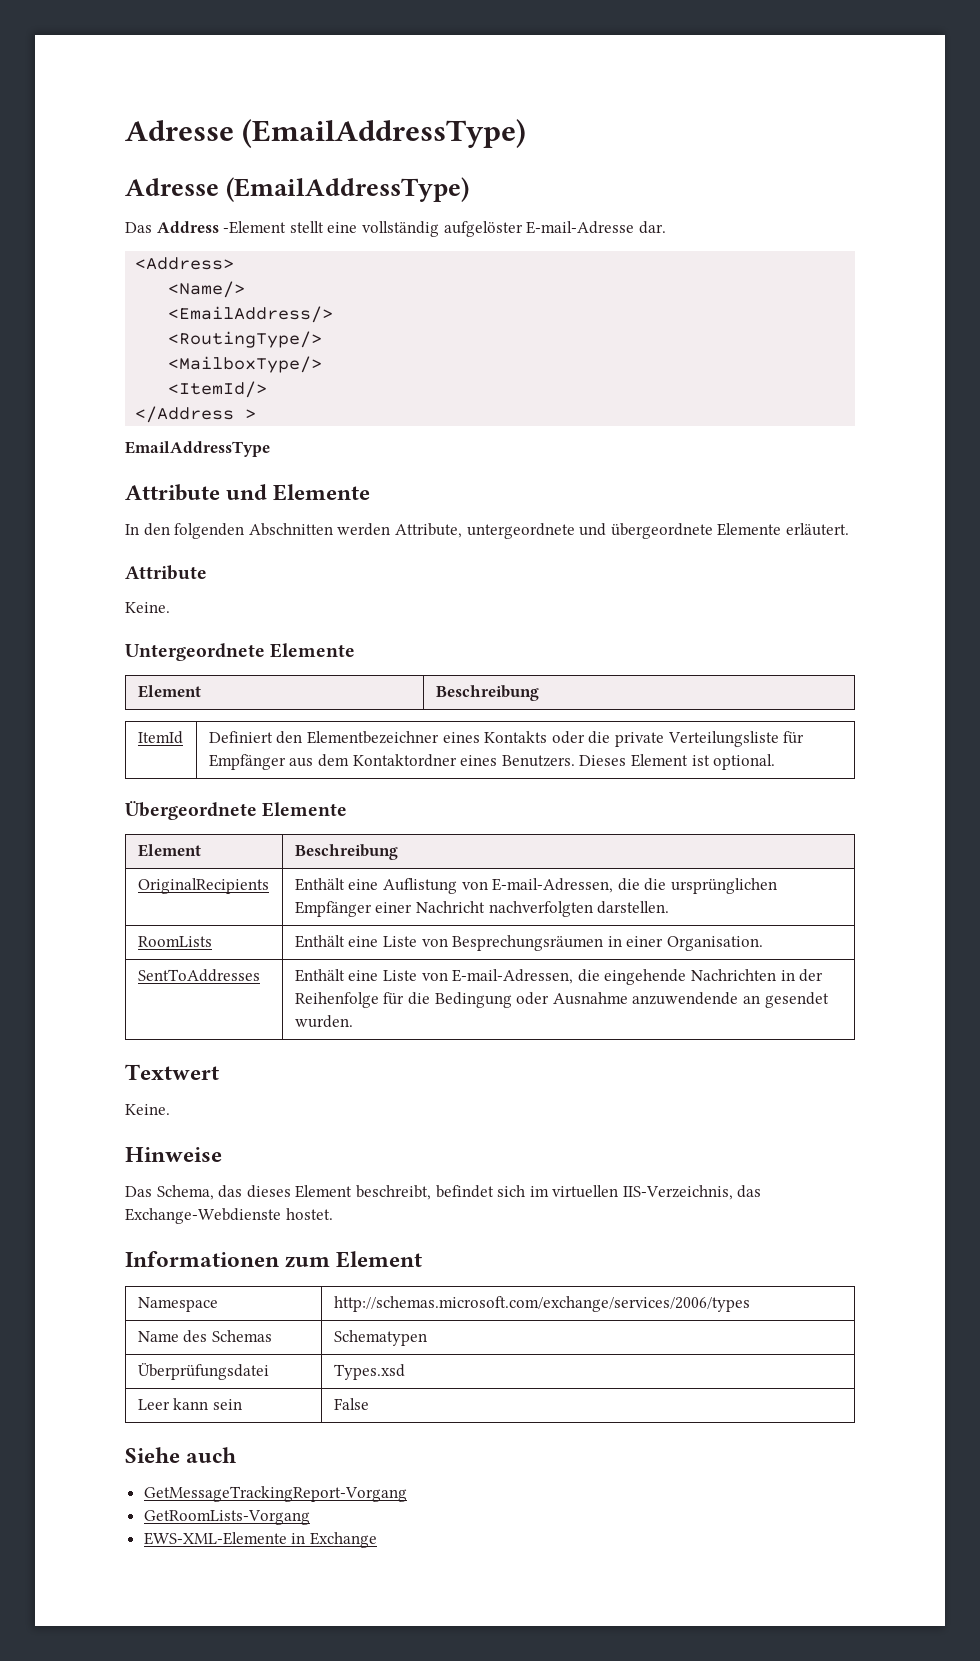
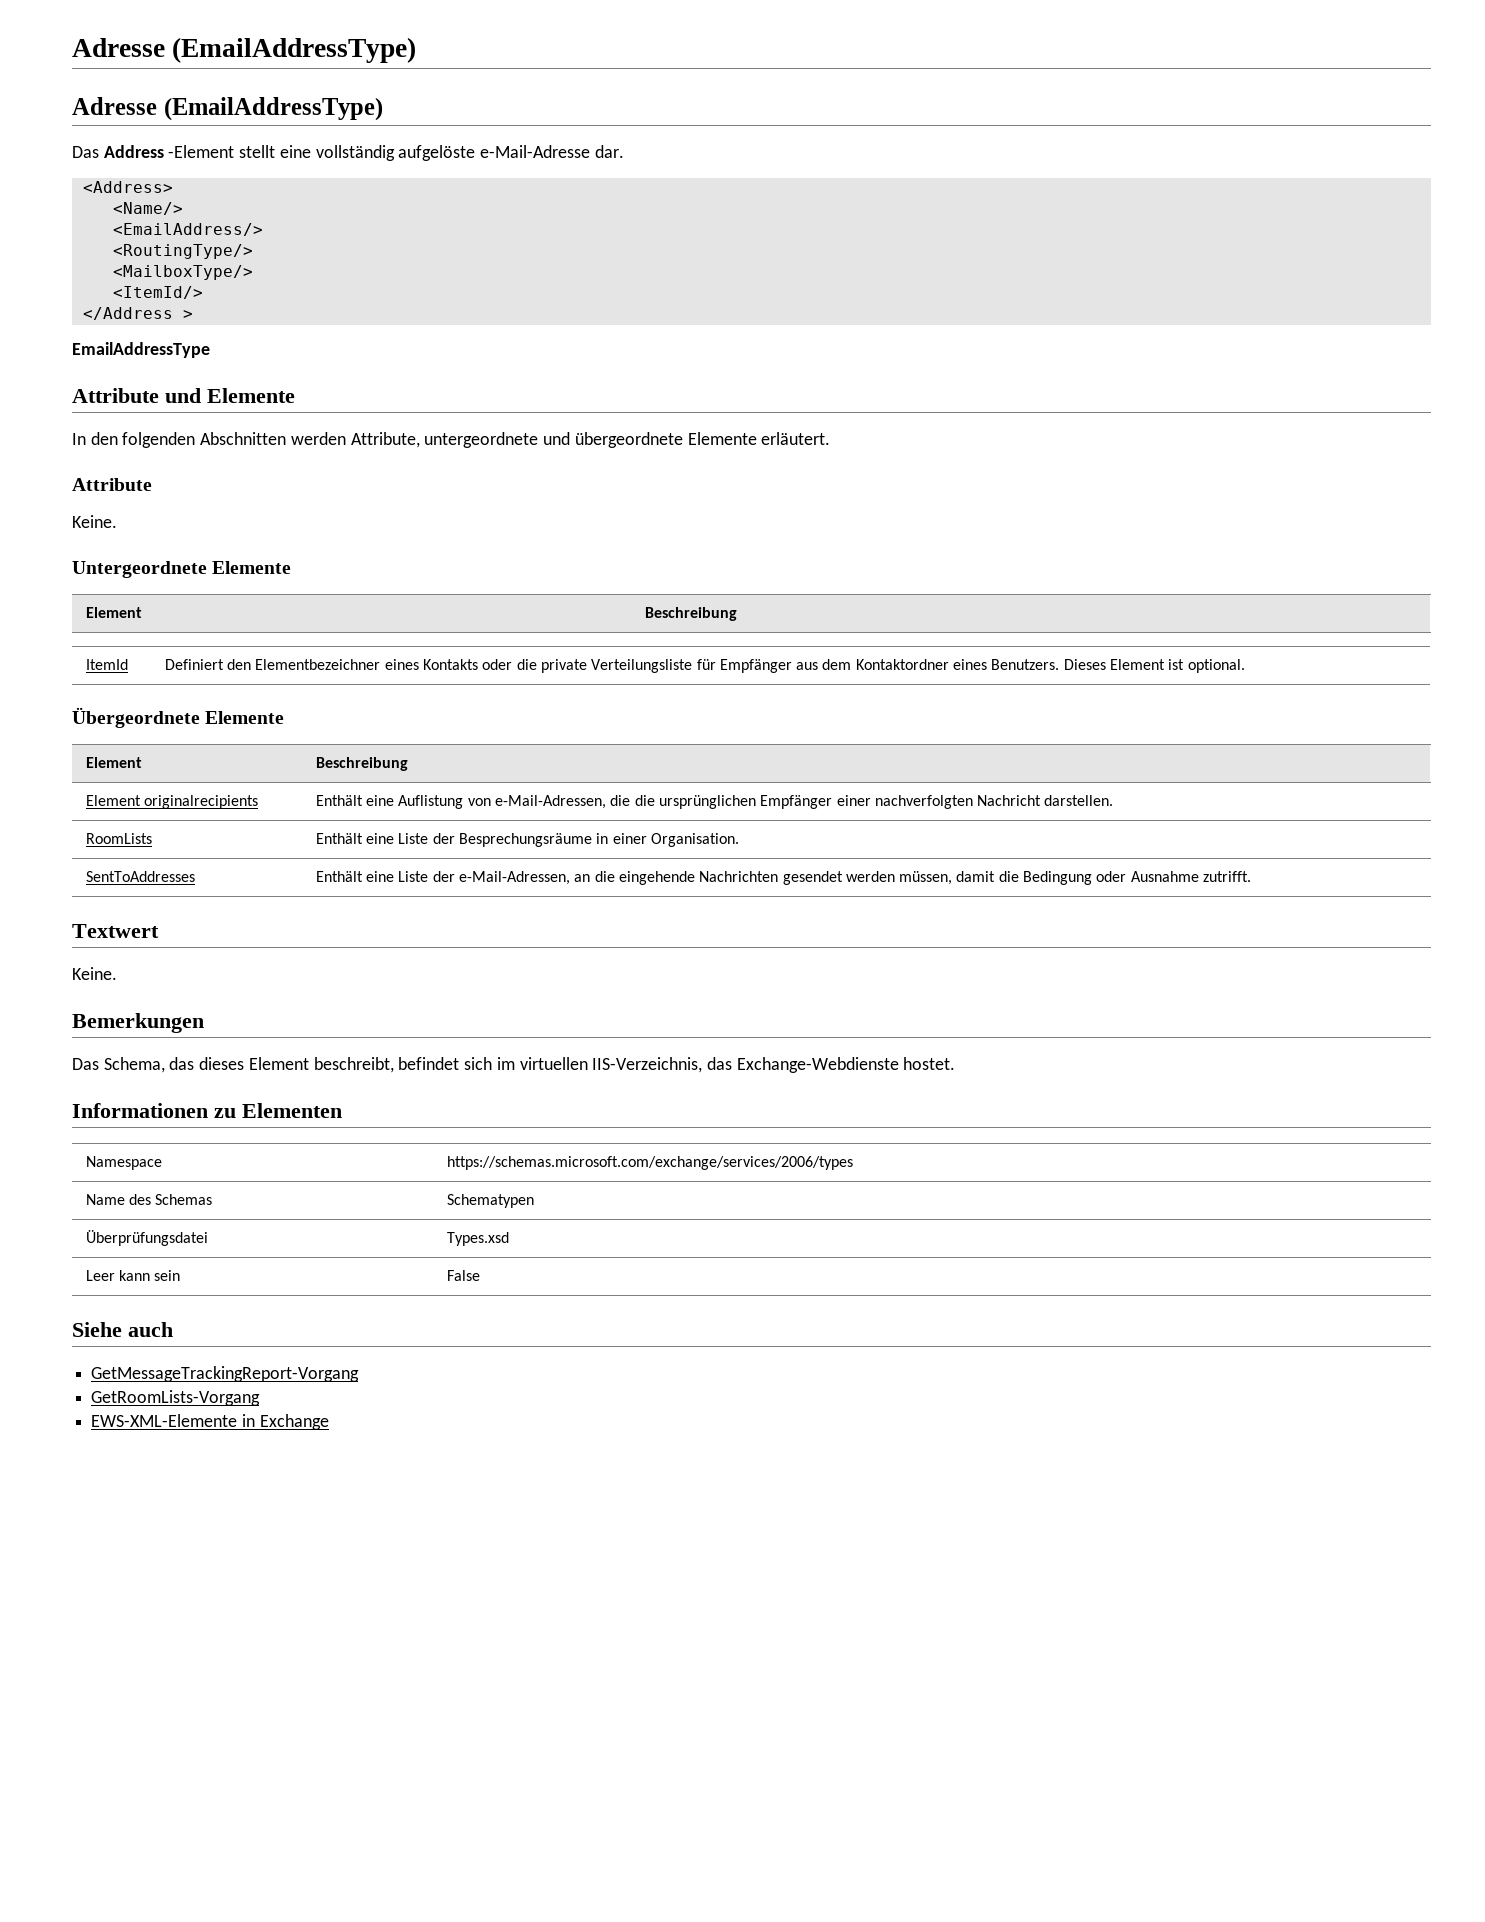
- Das Address -Element stellt eine vollständig aufgelöster E-mail-Adresse dar.
+ Das Address -Element stellt eine vollständig aufgelöste e-Mail-Adresse dar.
- OriginalRecipients | Enthält eine Auflistung von E-mail-Adressen, die die ursprünglichen Empfänger einer Nachricht nachverfolgten darstellen.
+ Element originalrecipients | Enthält eine Auflistung von e-Mail-Adressen, die die ursprünglichen Empfänger einer nachverfolgten Nachricht darstellen.
- RoomLists | Enthält eine Liste von Besprechungsräumen in einer Organisation.
+ RoomLists | Enthält eine Liste der Besprechungsräume in einer Organisation.
- SentToAddresses | Enthält eine Liste von E-mail-Adressen, die eingehende Nachrichten in der Reihenfolge für die Bedingung oder Ausnahme anzuwendende an gesendet wurden.
+ SentToAddresses | Enthält eine Liste der e-Mail-Adressen, an die eingehende Nachrichten gesendet werden müssen, damit die Bedingung oder Ausnahme zutrifft.
- Hinweise
+ Bemerkungen
- Informationen zum Element
+ Informationen zu Elementen
- Namespace | http://schemas.microsoft.com/exchange/services/2006/types
+ Namespace | https://schemas.microsoft.com/exchange/services/2006/types

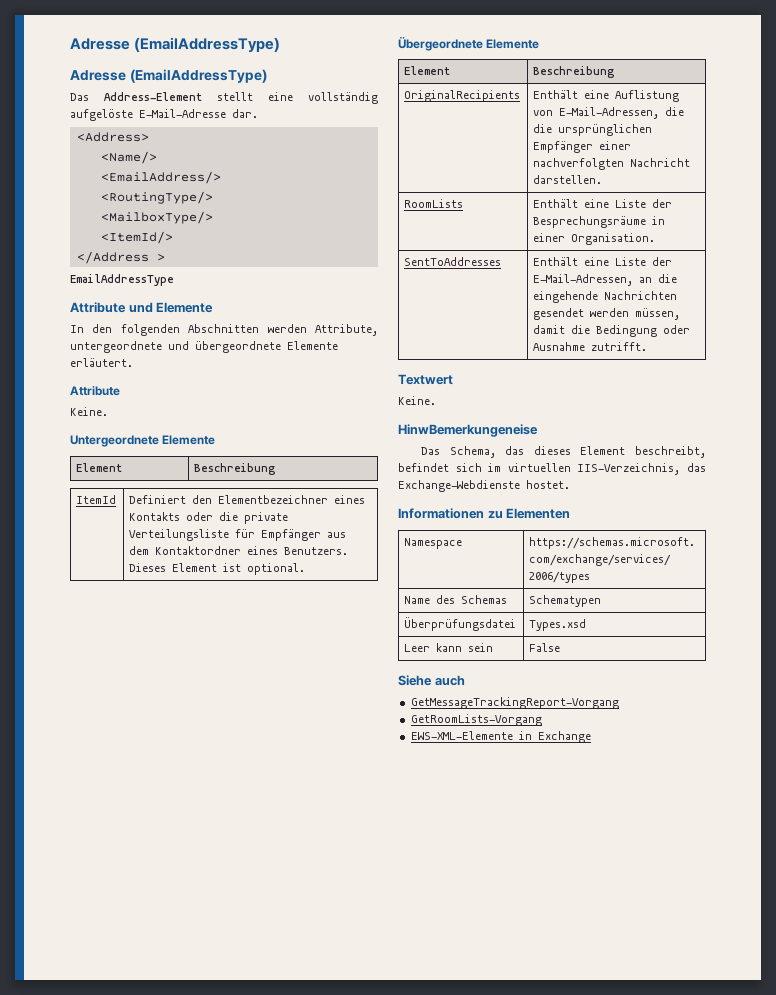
- Das Address -Element stellt eine vollständig aufgelöste e-Mail-Adresse dar.
+ Das Address-Element stellt eine vollständig aufgelöste E-Mail-Adresse dar.
- Element originalrecipients | Enthält eine Auflistung von e-Mail-Adressen, die die ursprünglichen Empfänger einer nachverfolgten Nachricht darstellen.
+ OriginalRecipients | Enthält eine Auflistung von E-Mail-Adressen, die die ursprünglichen Empfänger einer nachverfolgten Nachricht darstellen.
- SentToAddresses | Enthält eine Liste der e-Mail-Adressen, an die eingehende Nachrichten gesendet werden müssen, damit die Bedingung oder Ausnahme zutrifft.
+ SentToAddresses | Enthält eine Liste der E-Mail-Adressen, an die eingehende Nachrichten gesendet werden müssen, damit die Bedingung oder Ausnahme zutrifft.
- Bemerkungen
+ HinwBemerkungeneise

